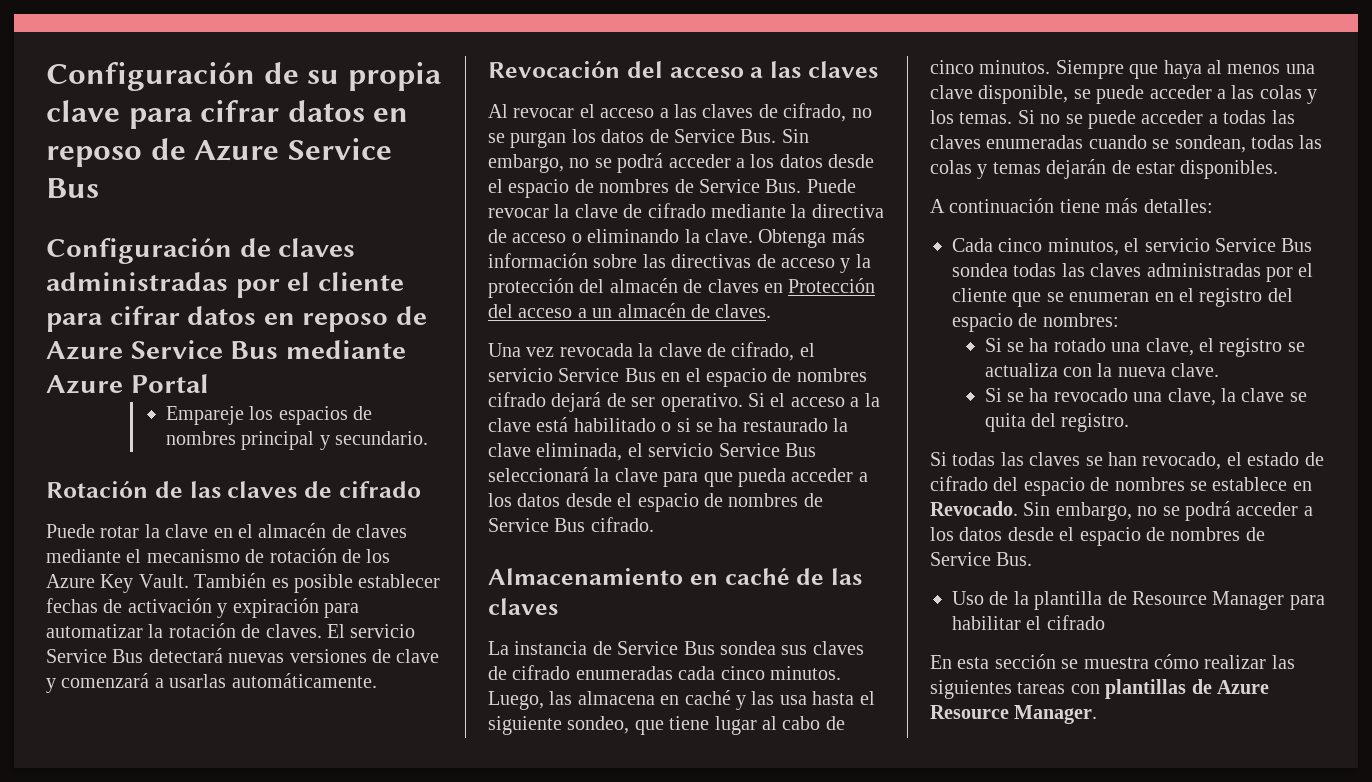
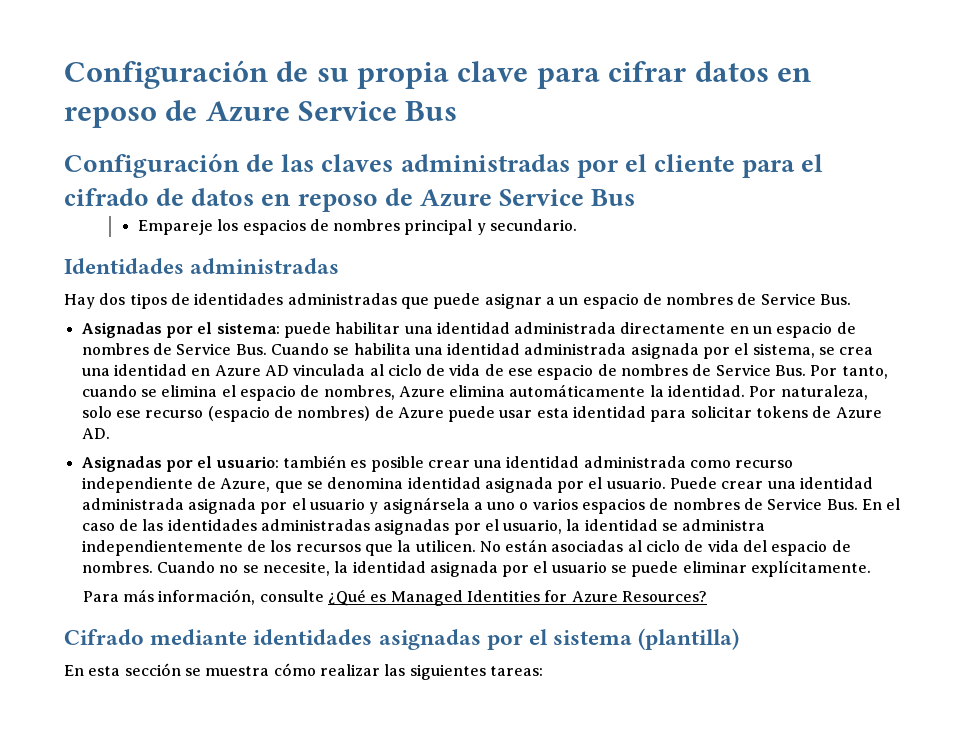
- Configuración de claves administradas por el cliente para cifrar datos en reposo de Azure Service Bus mediante Azure Portal
+ Configuración de las claves administradas por el cliente para el cifrado de datos en reposo de Azure Service Bus
- Rotación de las claves de cifrado
- Puede rotar la clave en el almacén de claves mediante el mecanismo de rotación de los Azure Key Vault. También es posible establecer fechas de activación y expiración para automatizar la rotación de claves. El servicio Service Bus detectará nuevas versiones de clave y comenzará a usarlas automáticamente.
- Revocación del acceso a las claves
- Al revocar el acceso a las claves de cifrado, no se purgan los datos de Service Bus. Sin embargo, no se podrá acceder a los datos desde el espacio de nombres de Service Bus. Puede revocar la clave de cifrado mediante la directiva de acceso o eliminando la clave. Obtenga más información sobre las directivas de acceso y la protección del almacén de claves en Protección del acceso a un almacén de claves.
- Una vez revocada la clave de cifrado, el servicio Service Bus en el espacio de nombres cifrado dejará de ser operativo. Si el acceso a la clave está habilitado o si se ha restaurado la clave eliminada, el servicio Service Bus seleccionará la clave para que pueda acceder a los datos desde el espacio de nombres de Service Bus cifrado.
- Almacenamiento en caché de las claves
- La instancia de Service Bus sondea sus claves de cifrado enumeradas cada cinco minutos. Luego, las almacena en caché y las usa hasta el siguiente sondeo, que tiene lugar al cabo de cinco minutos. Siempre que haya al menos una clave disponible, se puede acceder a las colas y los temas. Si no se puede acceder a todas las claves enumeradas cuando se sondean, todas las colas y temas dejarán de estar disponibles.
- A continuación tiene más detalles:
- Cada cinco minutos, el servicio Service Bus sondea todas las claves administradas por el cliente que se enumeran en el registro del espacio de nombres:
- Si se ha rotado una clave, el registro se actualiza con la nueva clave.
- Si se ha revocado una clave, la clave se quita del registro.
- Si todas las claves se han revocado, el estado de cifrado del espacio de nombres se establece en Revocado. Sin embargo, no se podrá acceder a los datos desde el espacio de nombres de Service Bus.
+ Identidades administradas
+ Hay dos tipos de identidades administradas que puede asignar a un espacio de nombres de Service Bus.
- Uso de la plantilla de Resource Manager para habilitar el cifrado
+ Asignadas por el sistema: puede habilitar una identidad administrada directamente en un espacio de nombres de Service Bus. Cuando se habilita una identidad administrada asignada por el sistema, se crea una identidad en Azure AD vinculada al ciclo de vida de ese espacio de nombres de Service Bus. Por tanto, cuando se elimina el espacio de nombres, Azure elimina automáticamente la identidad. Por naturaleza, solo ese recurso (espacio de nombres) de Azure puede usar esta identidad para solicitar tokens de Azure AD.
+ Asignadas por el usuario: también es posible crear una identidad administrada como recurso independiente de Azure, que se denomina identidad asignada por el usuario. Puede crear una identidad administrada asignada por el usuario y asignársela a uno o varios espacios de nombres de Service Bus. En el caso de las identidades administradas asignadas por el usuario, la identidad se administra independientemente de los recursos que la utilicen. No están asociadas al ciclo de vida del espacio de nombres. Cuando no se necesite, la identidad asignada por el usuario se puede eliminar explícitamente.
+ Para más información, consulte ¿Qué es Managed Identities for Azure Resources?
+ Cifrado mediante identidades asignadas por el sistema (plantilla)
- En esta sección se muestra cómo realizar las siguientes tareas con plantillas de Azure Resource Manager.
+ En esta sección se muestra cómo realizar las siguientes tareas:

